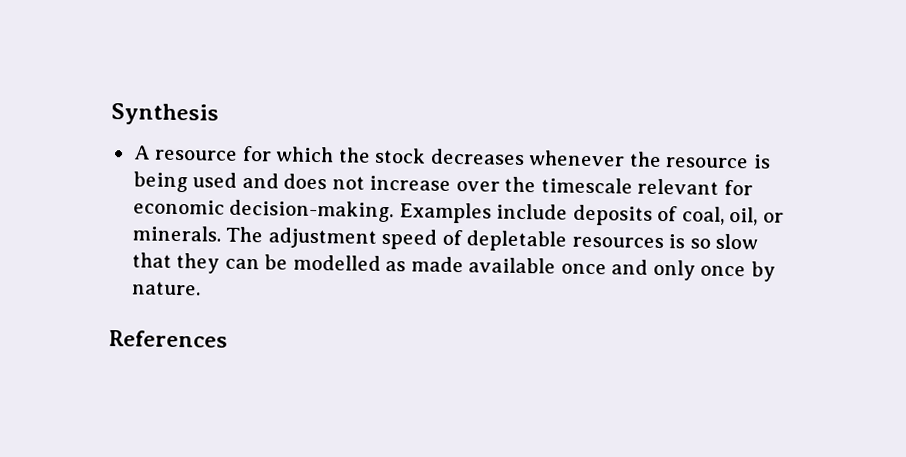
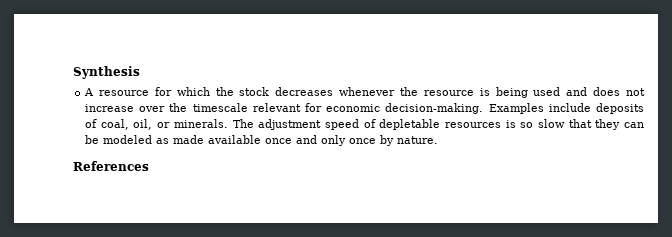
- The adjustment speed of depletable resources is so slow that they can be modelled as made available once and only once by nature.
+ The adjustment speed of depletable resources is so slow that they can be modeled as made available once and only once by nature.

